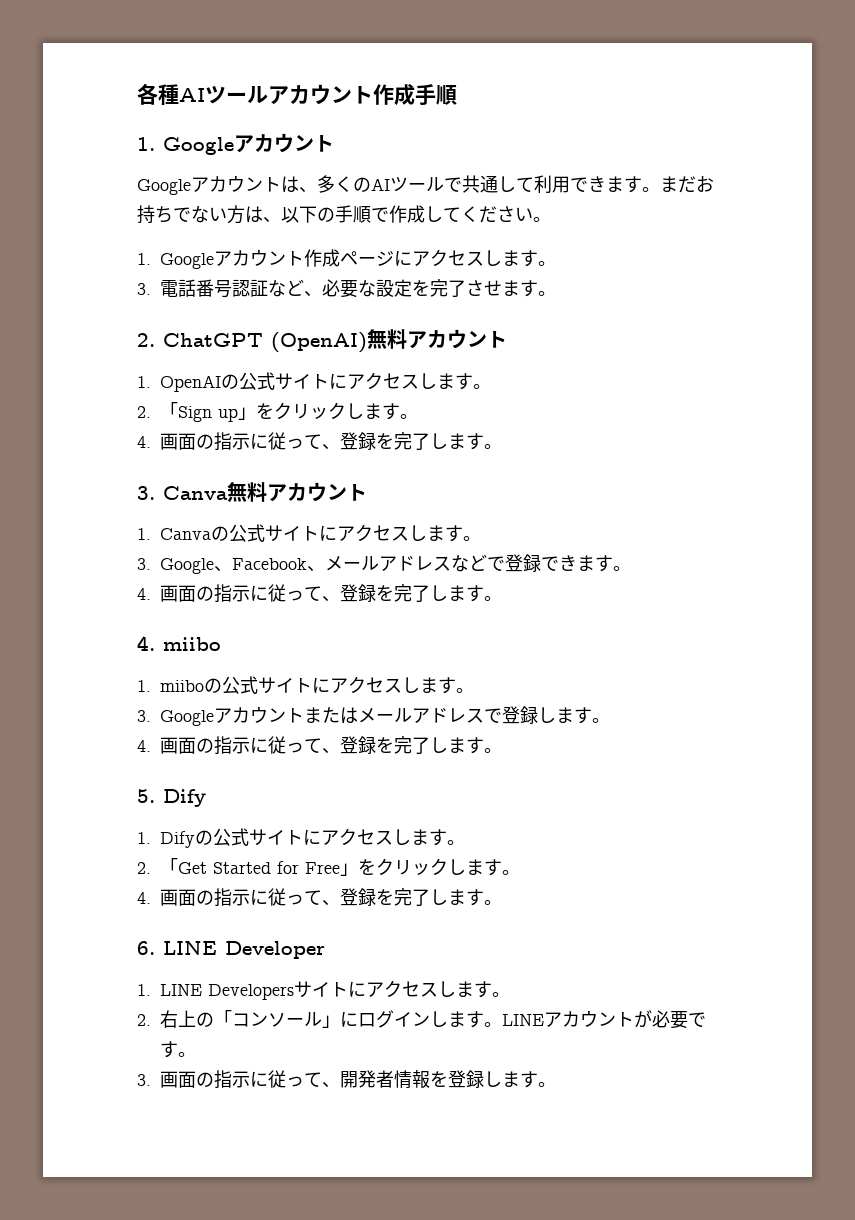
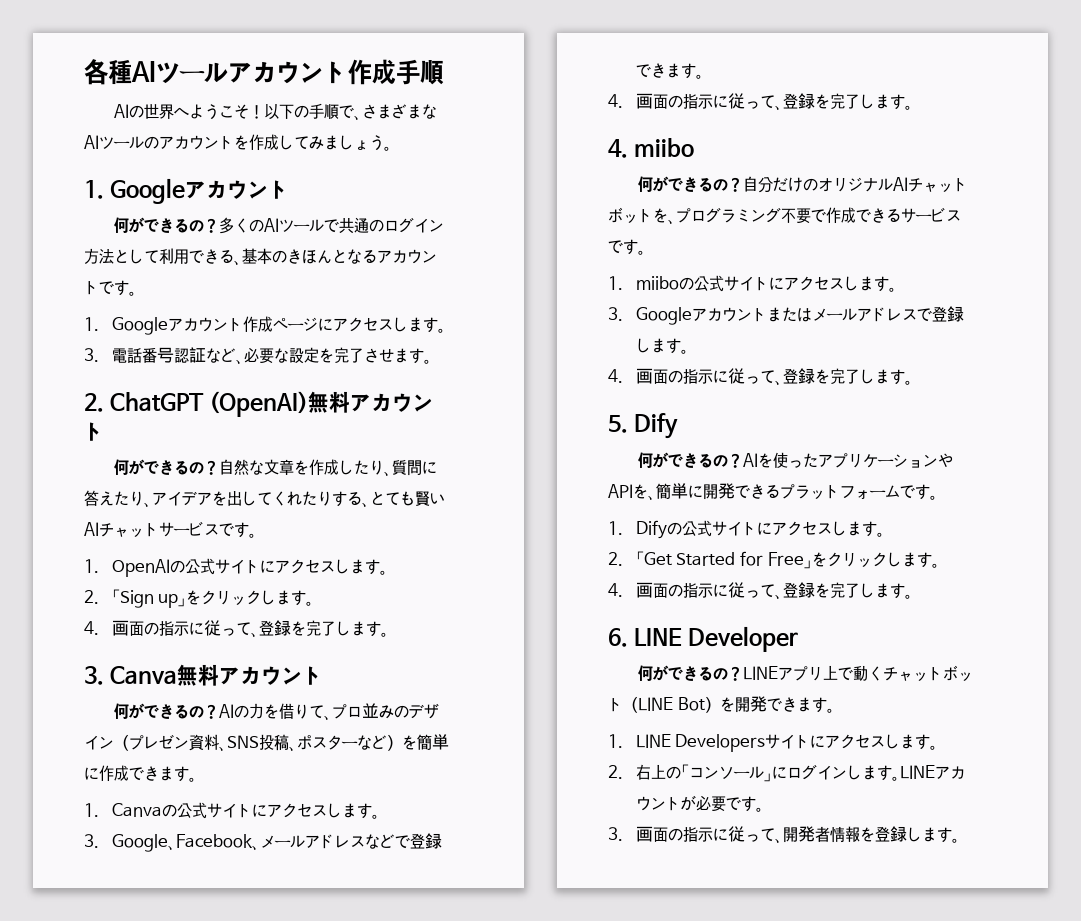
+ AIの世界へようこそ！以下の手順で、さまざまなAIツールのアカウントを作成してみましょう。
- Googleアカウントは、多くのAIツールで共通して利用できます。まだお持ちでない方は、以下の手順で作成してください。
+ 何ができるの？多くのAIツールで共通のログイン方法として利用できる、基本のきほんとなるアカウントです。
+ 何ができるの？自然な文章を作成したり、質問に答えたり、アイデアを出してくれたりする、とても賢いAIチャットサービスです。
+ 何ができるの？AIの力を借りて、プロ並みのデザイン（プレゼン資料、SNS投稿、ポスターなど）を簡単に作成できます。
+ 何ができるの？自分だけのオリジナルAIチャットボットを、プログラミング不要で作成できるサービスです。
+ 何ができるの？AIを使ったアプリケーションやAPIを、簡単に開発できるプラットフォームです。
+ 何ができるの？LINEアプリ上で動くチャットボット（LINE Bot）を開発できます。

